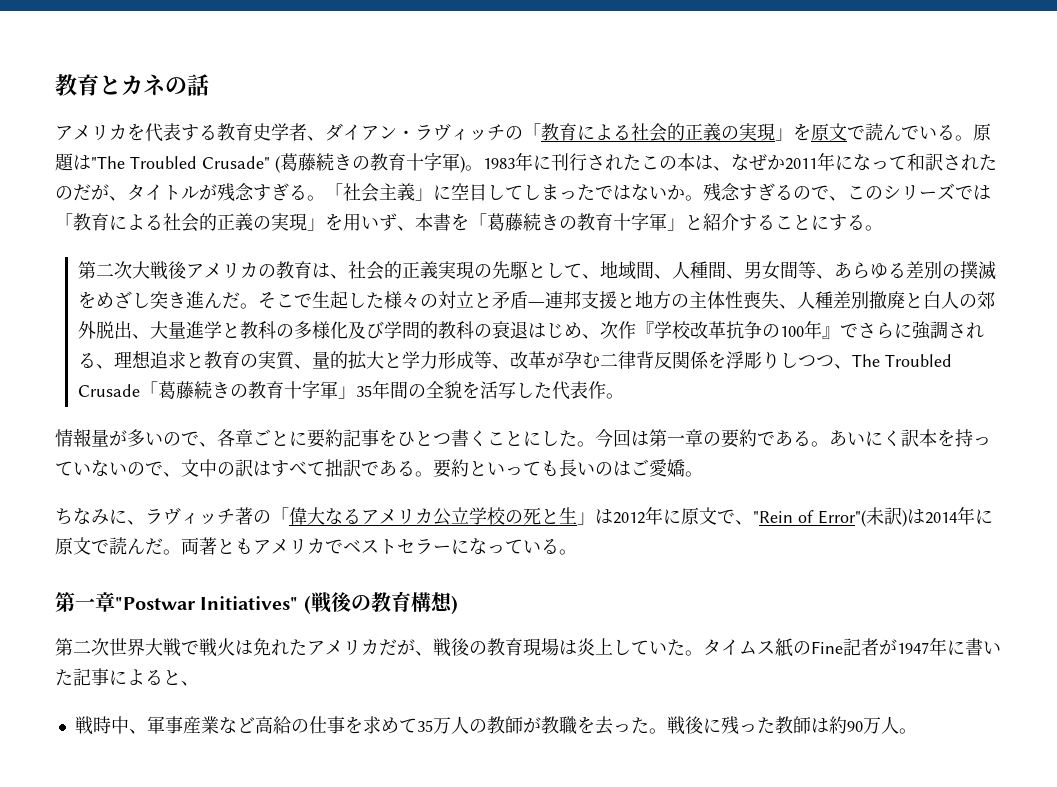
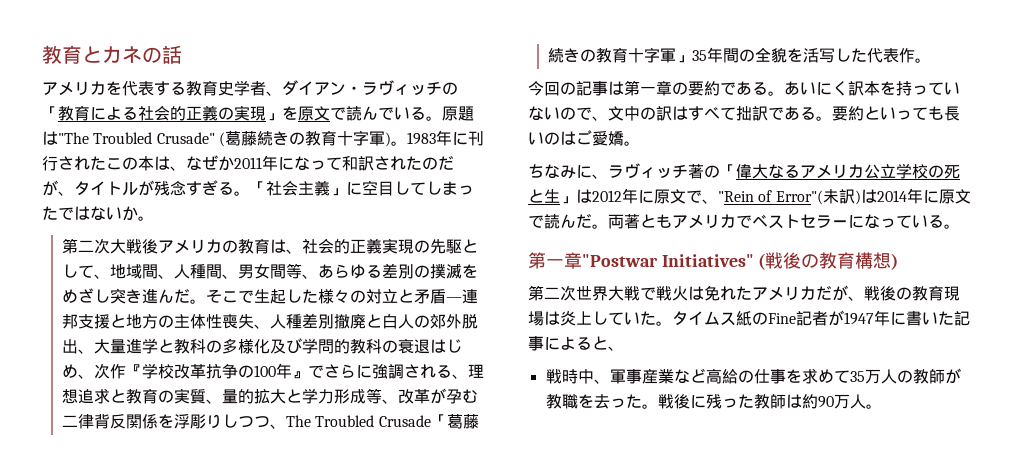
- 残念すぎるので、このシリーズでは「教育による社会的正義の実現」を用いず、本書を「葛藤続きの教育十字軍」と紹介することにする。
- 情報量が多いので、各章ごとに要約記事をひとつ書くことにした。今回は第一章の要約である。
+ 今回の記事は第一章の要約である。

